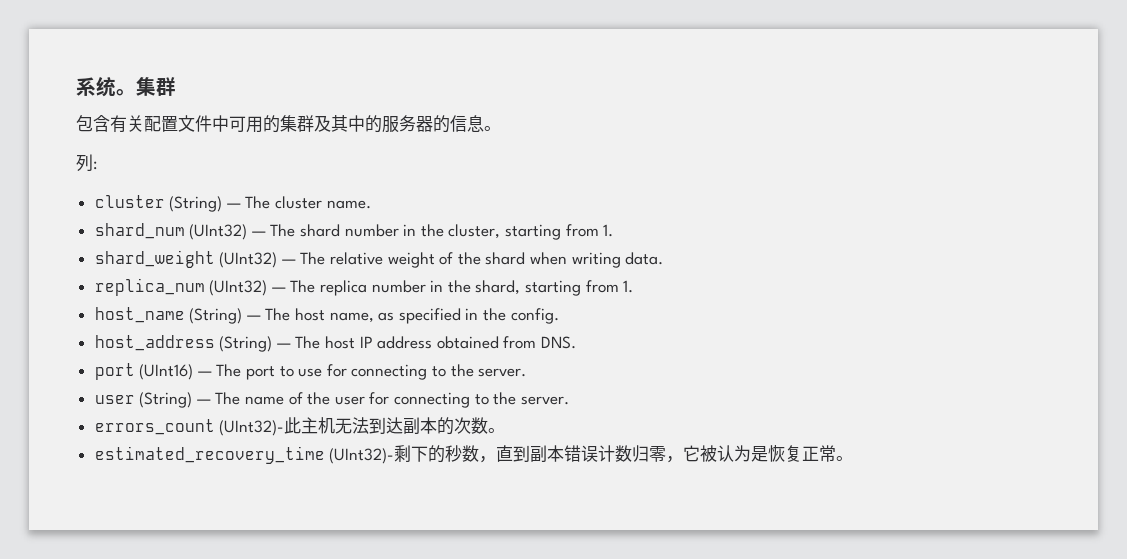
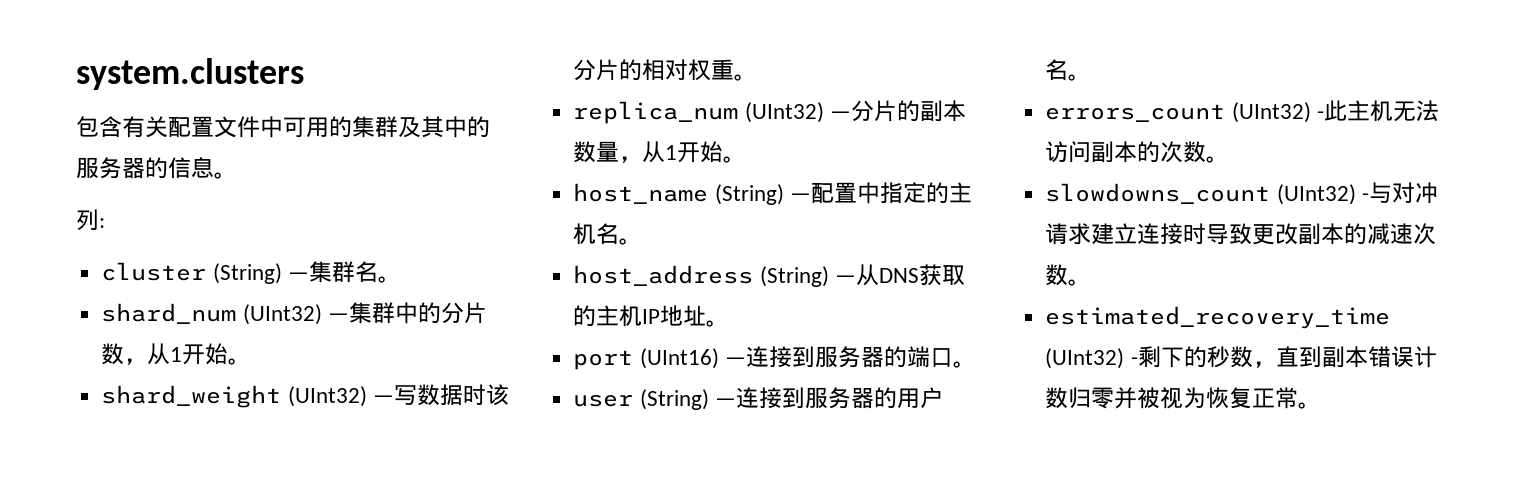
- 系统。集群
+ system.clusters
- cluster (String) — The cluster name.
+ cluster (String) —集群名。
- shard_num (UInt32) — The shard number in the cluster, starting from 1.
- shard_weight (UInt32) — The relative weight of the shard when writing data.
- replica_num (UInt32) — The replica number in the shard, starting from 1.
- host_name (String) — The host name, as specified in the config.
- host_address (String) — The host IP address obtained from DNS.
- port (UInt16) — The port to use for connecting to the server.
- user (String) — The name of the user for connecting to the server.
+ shard_num (UInt32) —集群中的分片数，从1开始。
+ shard_weight (UInt32) —写数据时该分片的相对权重。
+ replica_num (UInt32) —分片的副本数量，从1开始。
+ host_name (String) —配置中指定的主机名。
+ host_address (String) —从DNS获取的主机IP地址。
+ port (UInt16) —连接到服务器的端口。
+ user (String) —连接到服务器的用户名。
- errors_count (UInt32)-此主机无法到达副本的次数。
+ errors_count (UInt32) -此主机无法访问副本的次数。
+ slowdowns_count (UInt32) -与对冲请求建立连接时导致更改副本的减速次数。
- estimated_recovery_time (UInt32)-剩下的秒数，直到副本错误计数归零，它被认为是恢复正常。
+ estimated_recovery_time (UInt32) -剩下的秒数，直到副本错误计数归零并被视为恢复正常。

